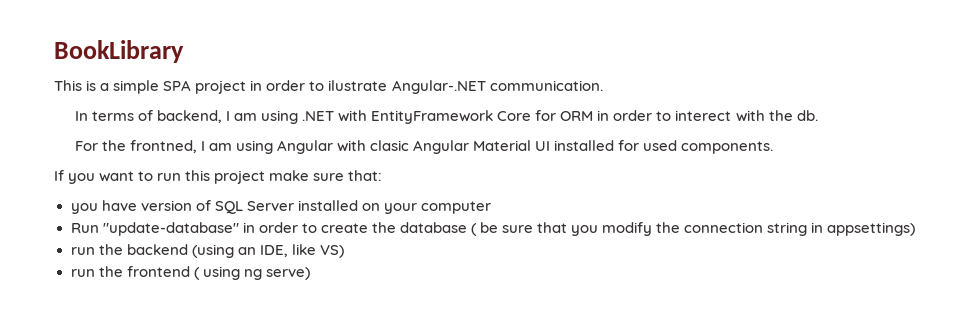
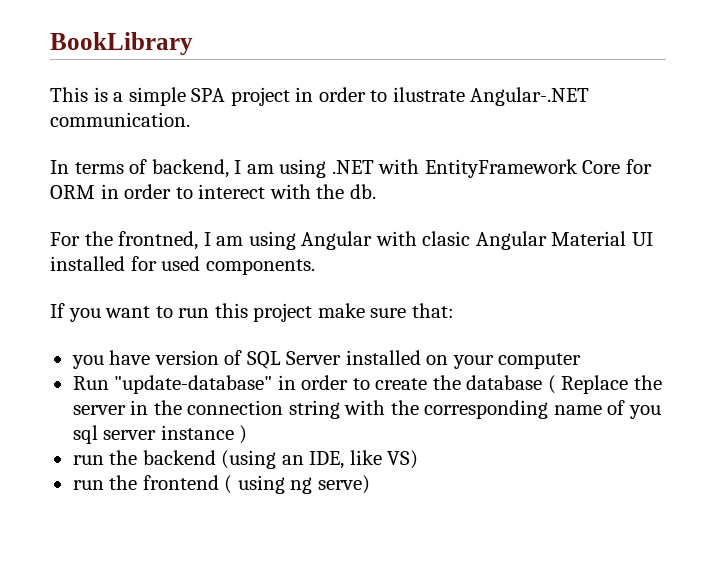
- Run "update-database" in order to create the database ( be sure that you modify the connection string in appsettings)
+ Run "update-database" in order to create the database ( Replace the server in the connection string with the corresponding name of you sql server instance )

